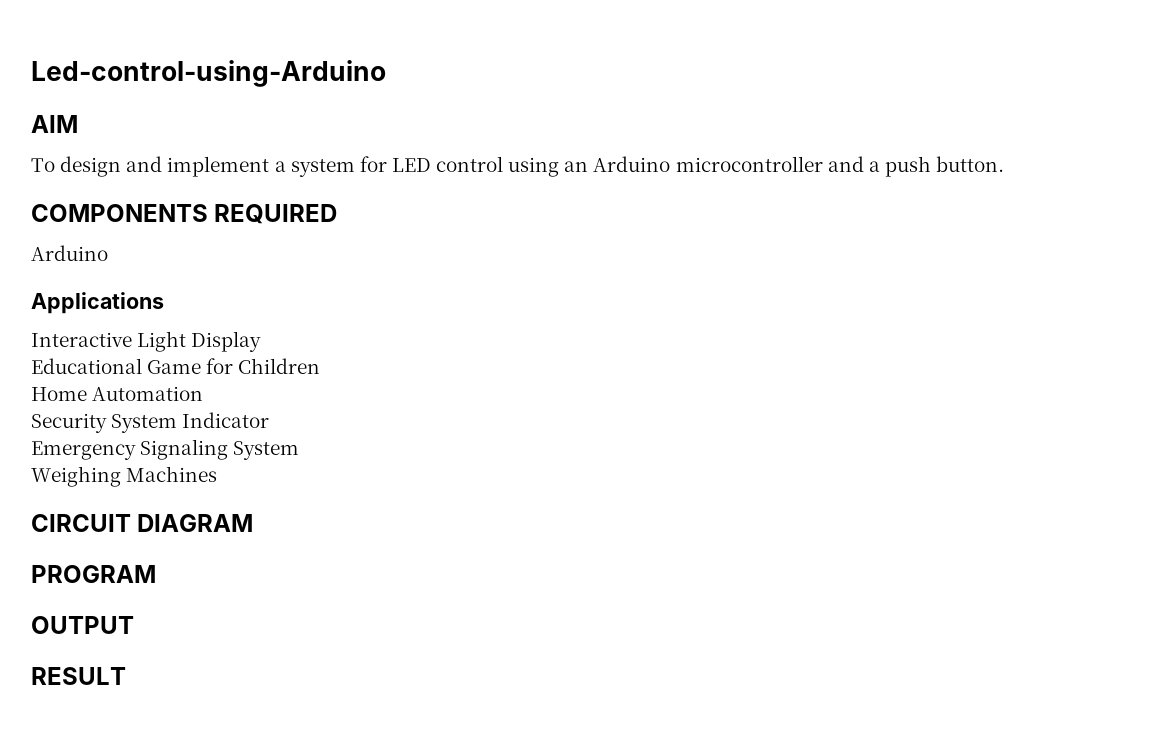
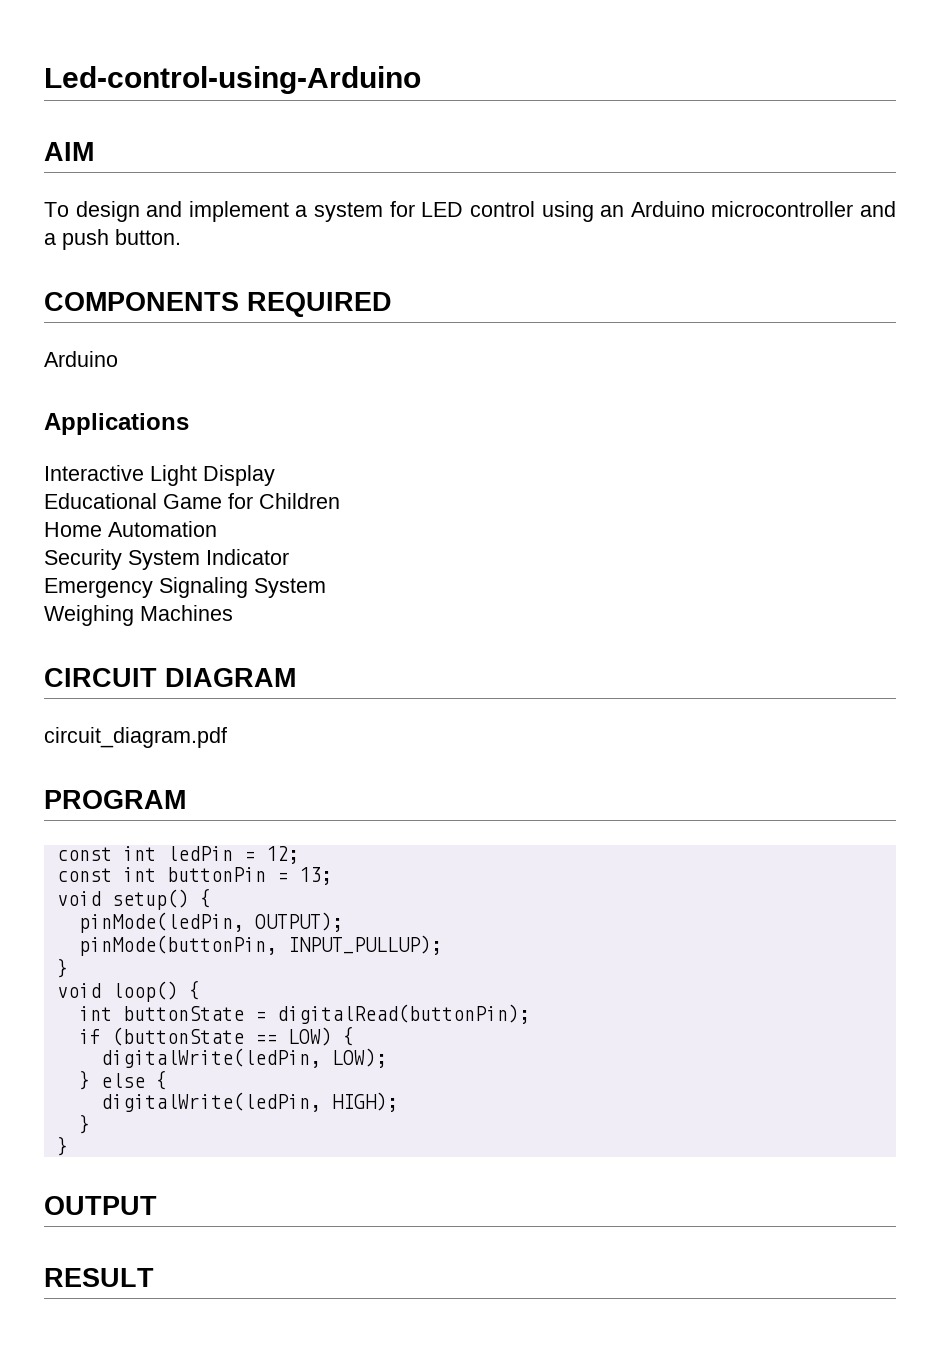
+ circuit_diagram.pdf
+ const int ledPin = 12;
+ const int buttonPin = 13;
+ void setup() {
+ pinMode(ledPin, OUTPUT);
+ pinMode(buttonPin, INPUT_PULLUP);
+ }
+ void loop() {
+ int buttonState = digitalRead(buttonPin);
+ if (buttonState == LOW) {
+ digitalWrite(ledPin, LOW);
+ } else {
+ digitalWrite(ledPin, HIGH);
+ }
+ }

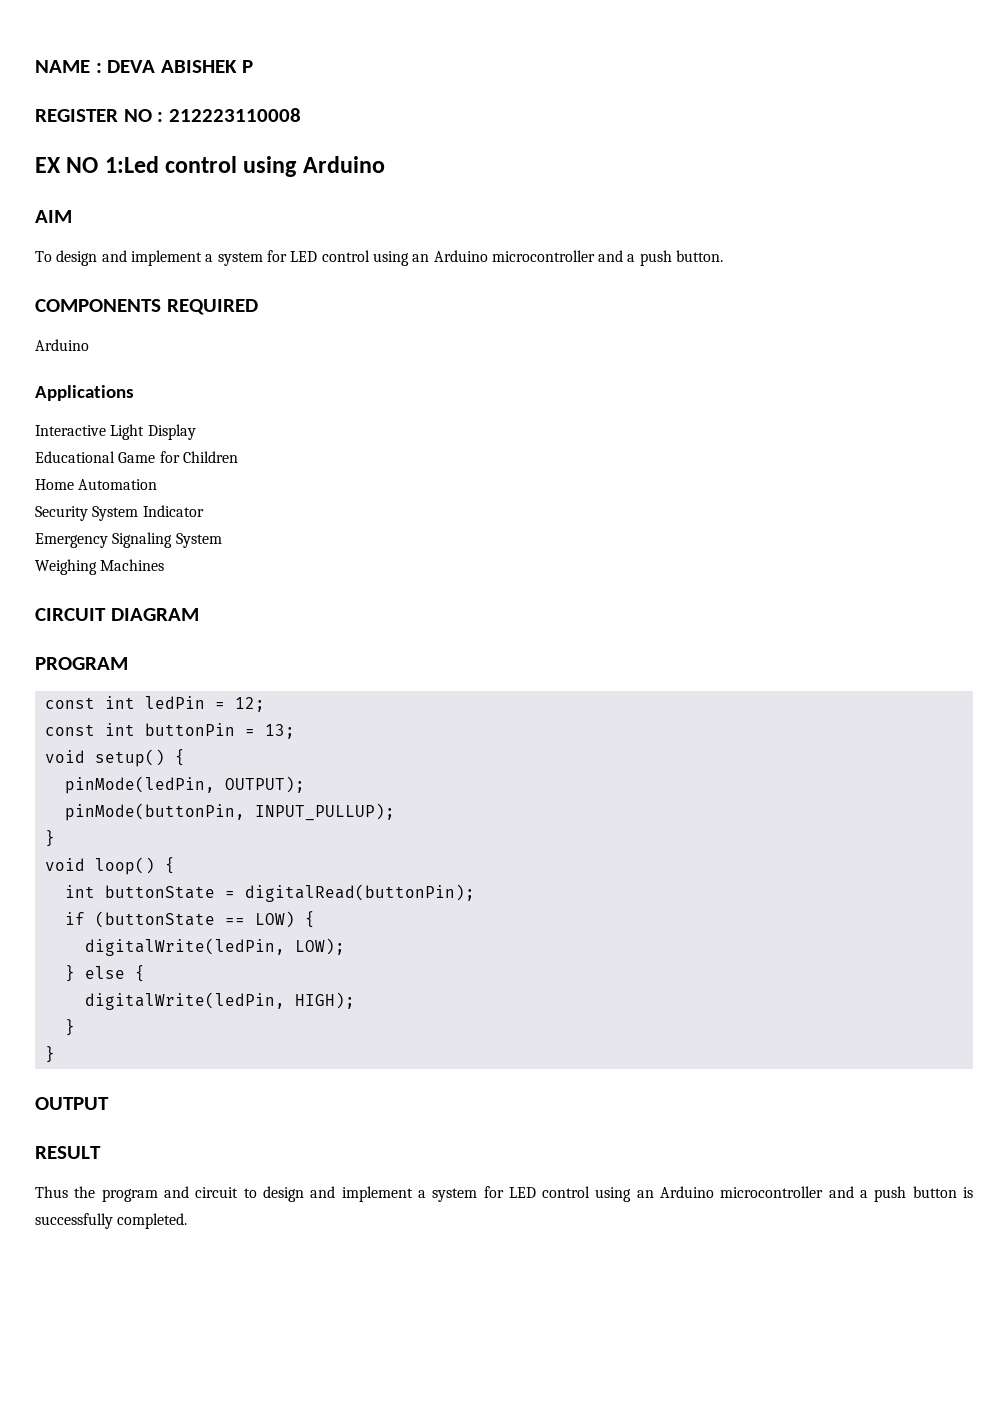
- Led-control-using-Arduino
+ NAME : DEVA ABISHEK P
+ REGISTER NO : 212223110008
+ EX NO 1:Led control using Arduino
- circuit_diagram.pdf
+ Thus the program and circuit to design and implement a system for LED control using an Arduino microcontroller and a push button is successfully completed.

